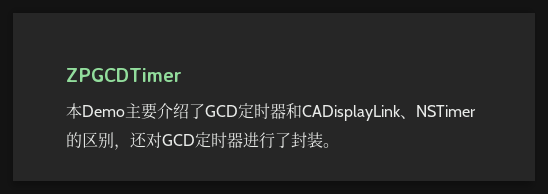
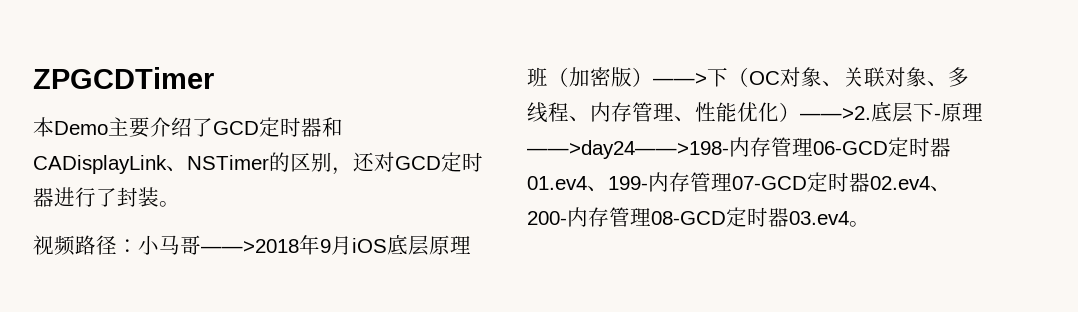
+ 视频路径：小马哥——>2018年9月iOS底层原理班（加密版）——>下（OC对象、关联对象、多线程、内存管理、性能优化）——>2.底层下-原理——>day24——>198-内存管理06-GCD定时器01.ev4、199-内存管理07-GCD定时器02.ev4、200-内存管理08-GCD定时器03.ev4。

